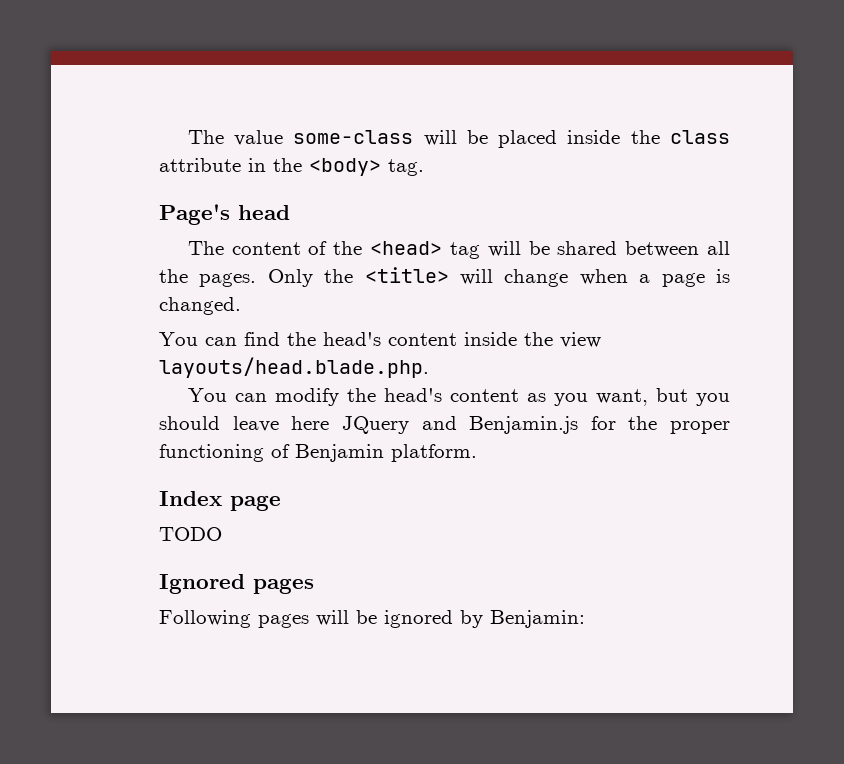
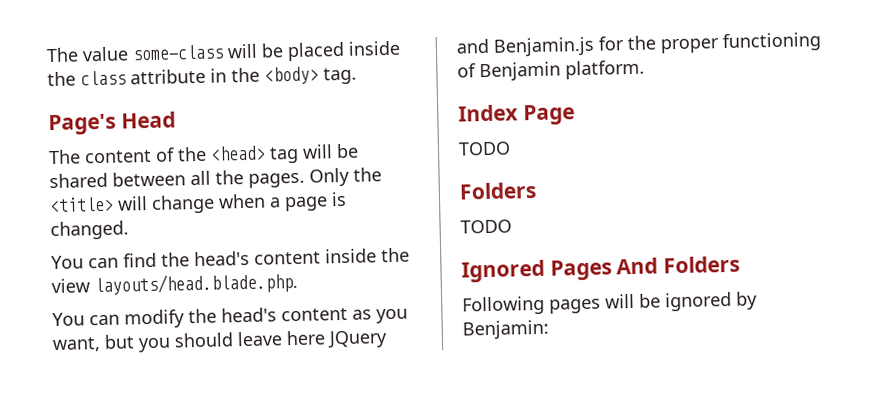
- Page's head
+ Page's Head
- Index page
+ Index Page
+ TODO
+ Folders
- Ignored pages
+ Ignored Pages And Folders

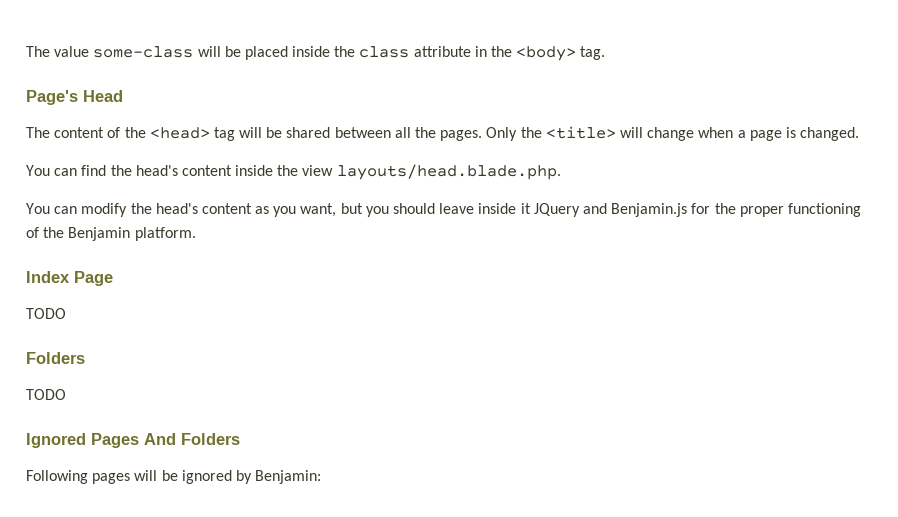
- You can modify the head's content as you want, but you should leave here JQuery and Benjamin.js for the proper functioning of Benjamin platform.
+ You can modify the head's content as you want, but you should leave inside it JQuery and Benjamin.js for the proper functioning of the Benjamin platform.

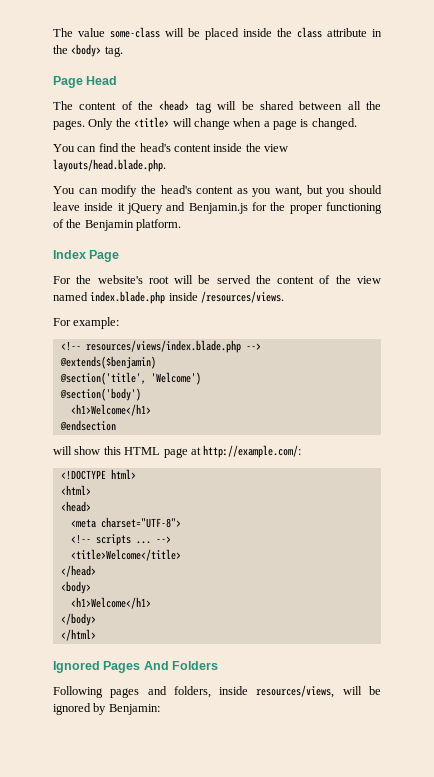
- Page's Head
+ Page Head
- You can modify the head's content as you want, but you should leave inside it JQuery and Benjamin.js for the proper functioning of the Benjamin platform.
+ You can modify the head's content as you want, but you should leave inside it jQuery and Benjamin.js for the proper functioning of the Benjamin platform.
  Index Page
- TODO
- Folders
- TODO
+ For the website's root will be served the content of the view named index.blade.php inside /resources/views.
+ For example:
+ <!-- resources/views/index.blade.php -->
+ @extends($benjamin)
+ @section('title', 'Welcome')
+ @section('body')
+ <h1>Welcome</h1>
+ @endsection
+ will show this HTML page at http://example.com/:
+ <!DOCTYPE html>
+ <html>
+ <head>
+ <meta charset="UTF-8">
+ <!-- scripts ... -->
+ <title>Welcome</title>
+ </head>
+ <body>
+ <h1>Welcome</h1>
+ </body>
+ </html>
- Following pages will be ignored by Benjamin:
+ Following pages and folders, inside resources/views, will be ignored by Benjamin:

